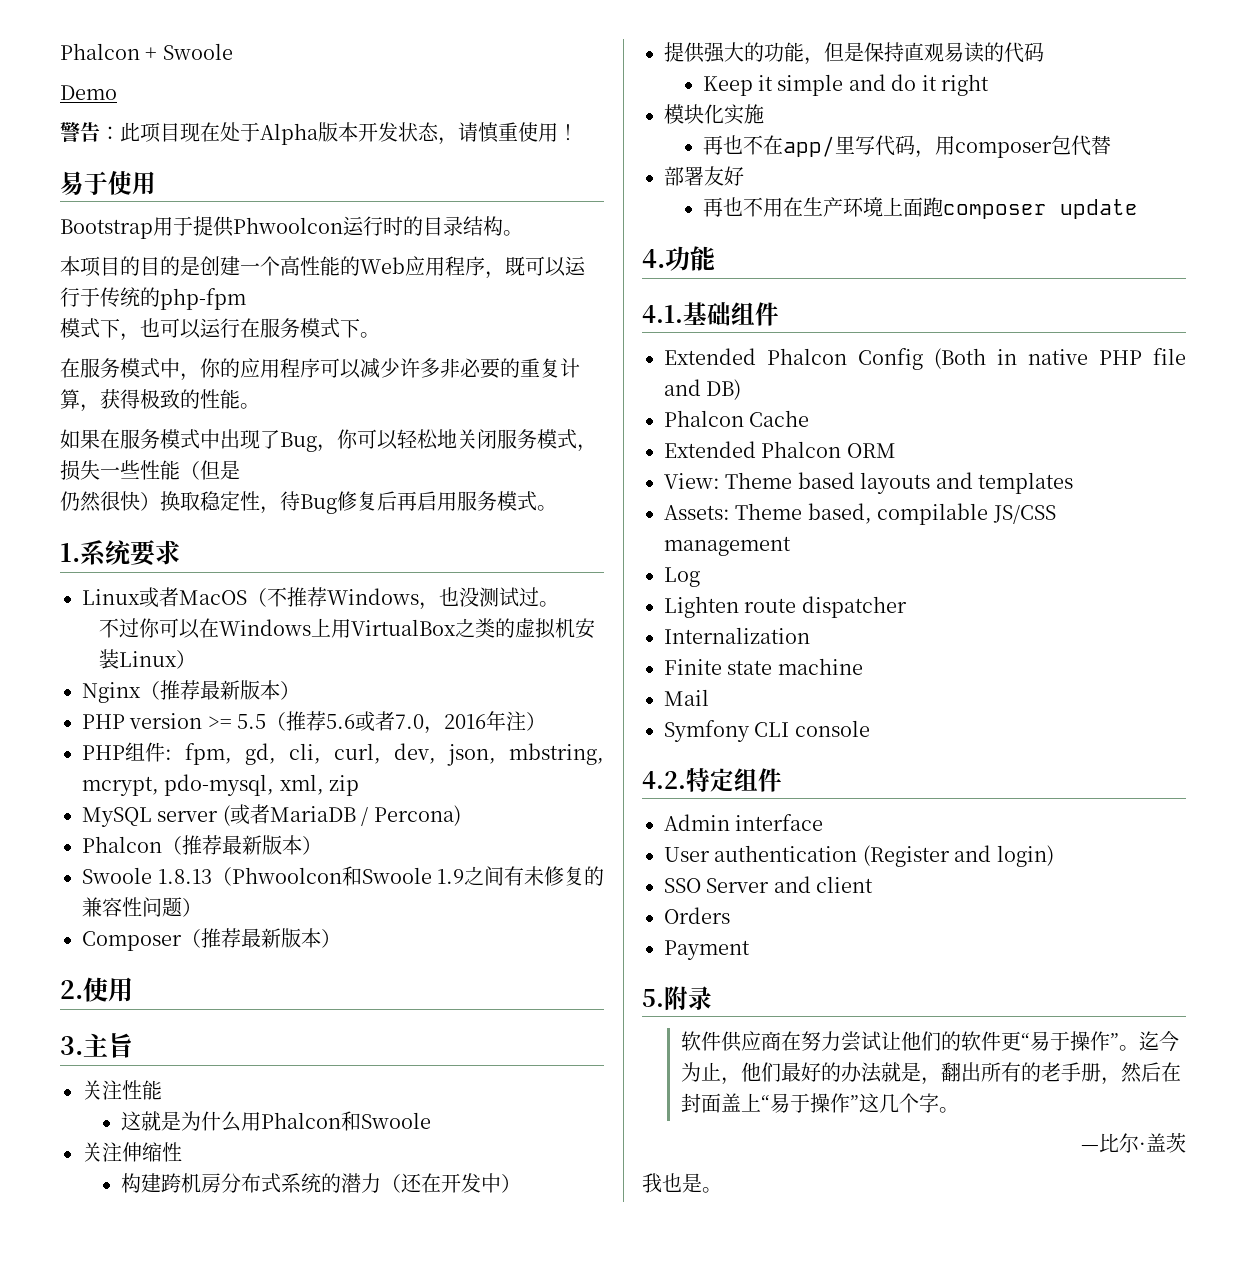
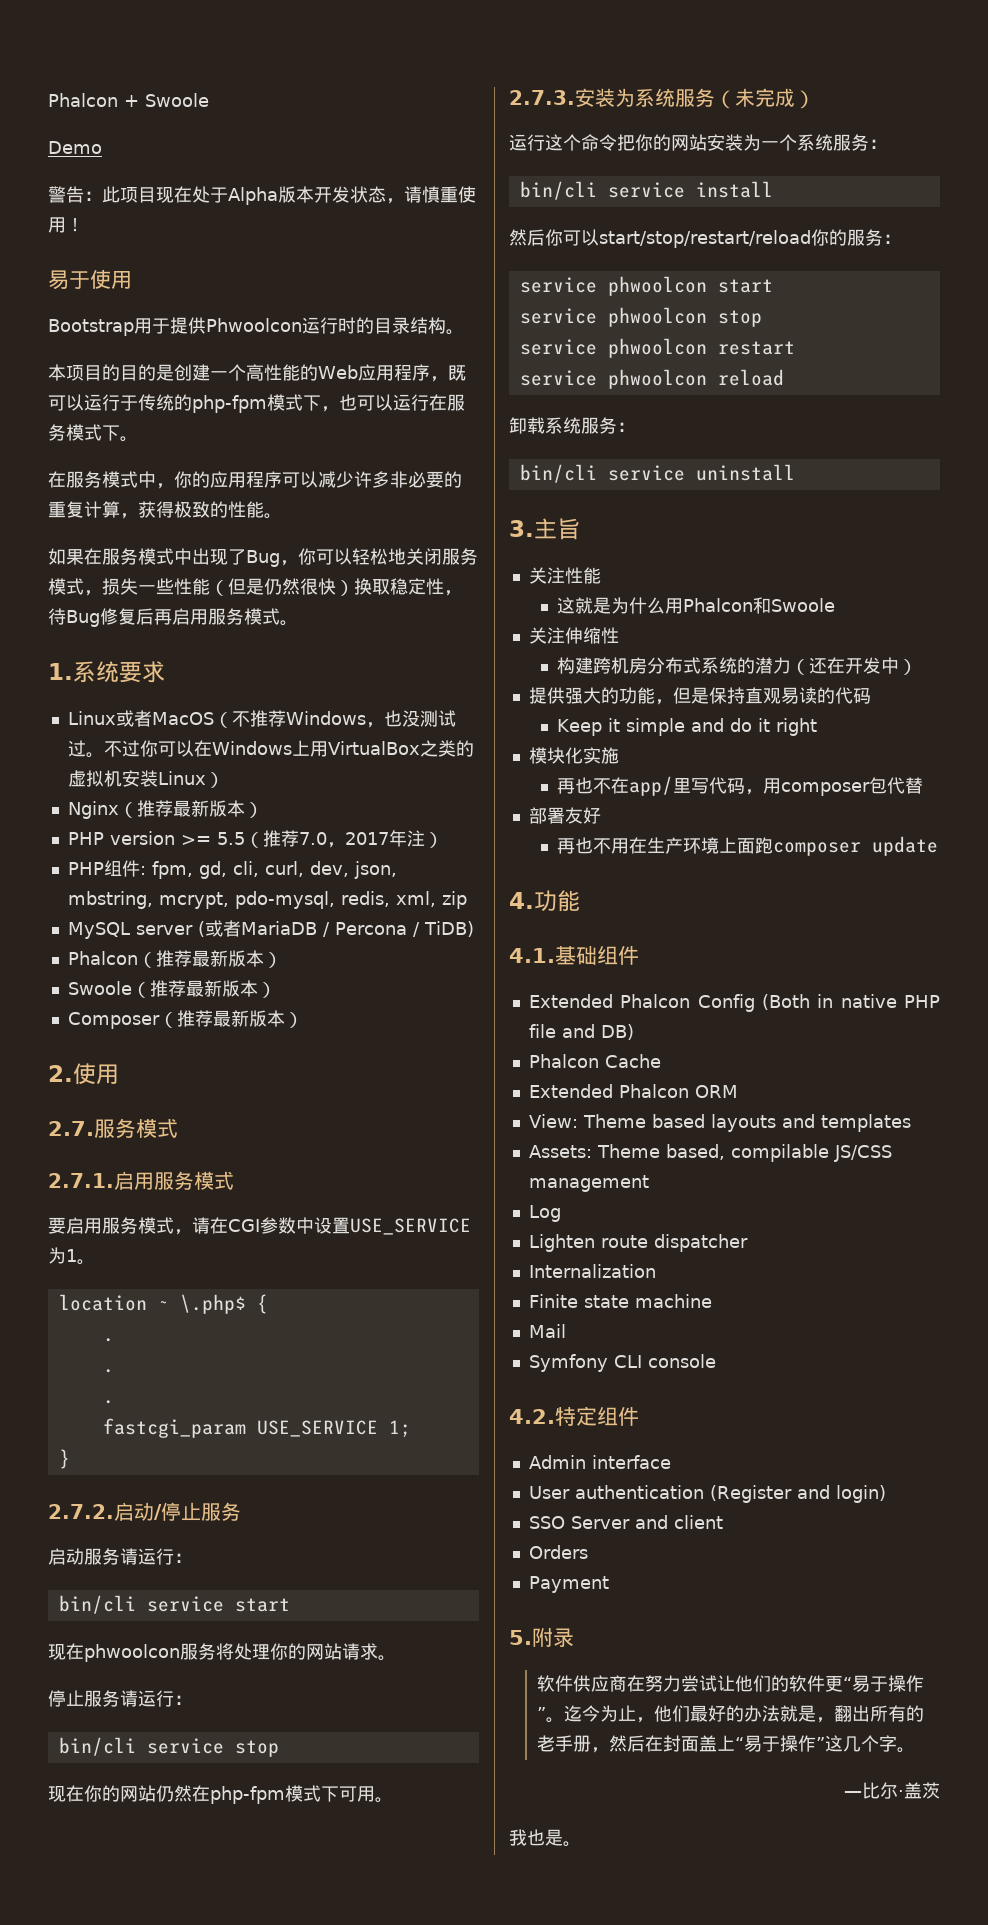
- 本项目的目的是创建一个高性能的Web应用程序，既可以运行于传统的php-fpm
- 模式下，也可以运行在服务模式下。
+ 本项目的目的是创建一个高性能的Web应用程序，既可以运行于传统的php-fpm模式下，也可以运行在服务模式下。
- 如果在服务模式中出现了Bug，你可以轻松地关闭服务模式，损失一些性能（但是
- 仍然很快）换取稳定性，待Bug修复后再启用服务模式。
+ 如果在服务模式中出现了Bug，你可以轻松地关闭服务模式，损失一些性能（但是仍然很快）换取稳定性，待Bug修复后再启用服务模式。
- Linux或者MacOS（不推荐Windows，也没测试过。
- 不过你可以在Windows上用VirtualBox之类的虚拟机安装Linux）
+ Linux或者MacOS（不推荐Windows，也没测试过。不过你可以在Windows上用VirtualBox之类的虚拟机安装Linux）
- PHP version >= 5.5（推荐5.6或者7.0，2016年注）
+ PHP version >= 5.5（推荐7.0，2017年注）
- PHP组件: fpm, gd, cli, curl, dev, json, mbstring, mcrypt, pdo-mysql, xml, zip
+ PHP组件: fpm, gd, cli, curl, dev, json, mbstring, mcrypt, pdo-mysql, redis, xml, zip
- MySQL server (或者MariaDB / Percona)
+ MySQL server (或者MariaDB / Percona / TiDB)
- Swoole 1.8.13（Phwoolcon和Swoole 1.9之间有未修复的兼容性问题）
+ Swoole（推荐最新版本）
+ 2.7.服务模式
+ 2.7.1.启用服务模式
+ 要启用服务模式，请在CGI参数中设置USE_SERVICE为1。
+ location ~ \.php$ {
+ .
+ .
+ .
+ fastcgi_param USE_SERVICE 1;
+ }
+ 2.7.2.启动/停止服务
+ 启动服务请运行：
+ bin/cli service start
+ 现在phwoolcon服务将处理你的网站请求。
+ 停止服务请运行：
+ bin/cli service stop
+ 现在你的网站仍然在php-fpm模式下可用。
+ 2.7.3.安装为系统服务（未完成）
+ 运行这个命令把你的网站安装为一个系统服务：
+ bin/cli service install
+ 然后你可以start/stop/restart/reload你的服务：
+ service phwoolcon start
+ service phwoolcon stop
+ service phwoolcon restart
+ service phwoolcon reload
+ 卸载系统服务：
+ bin/cli service uninstall

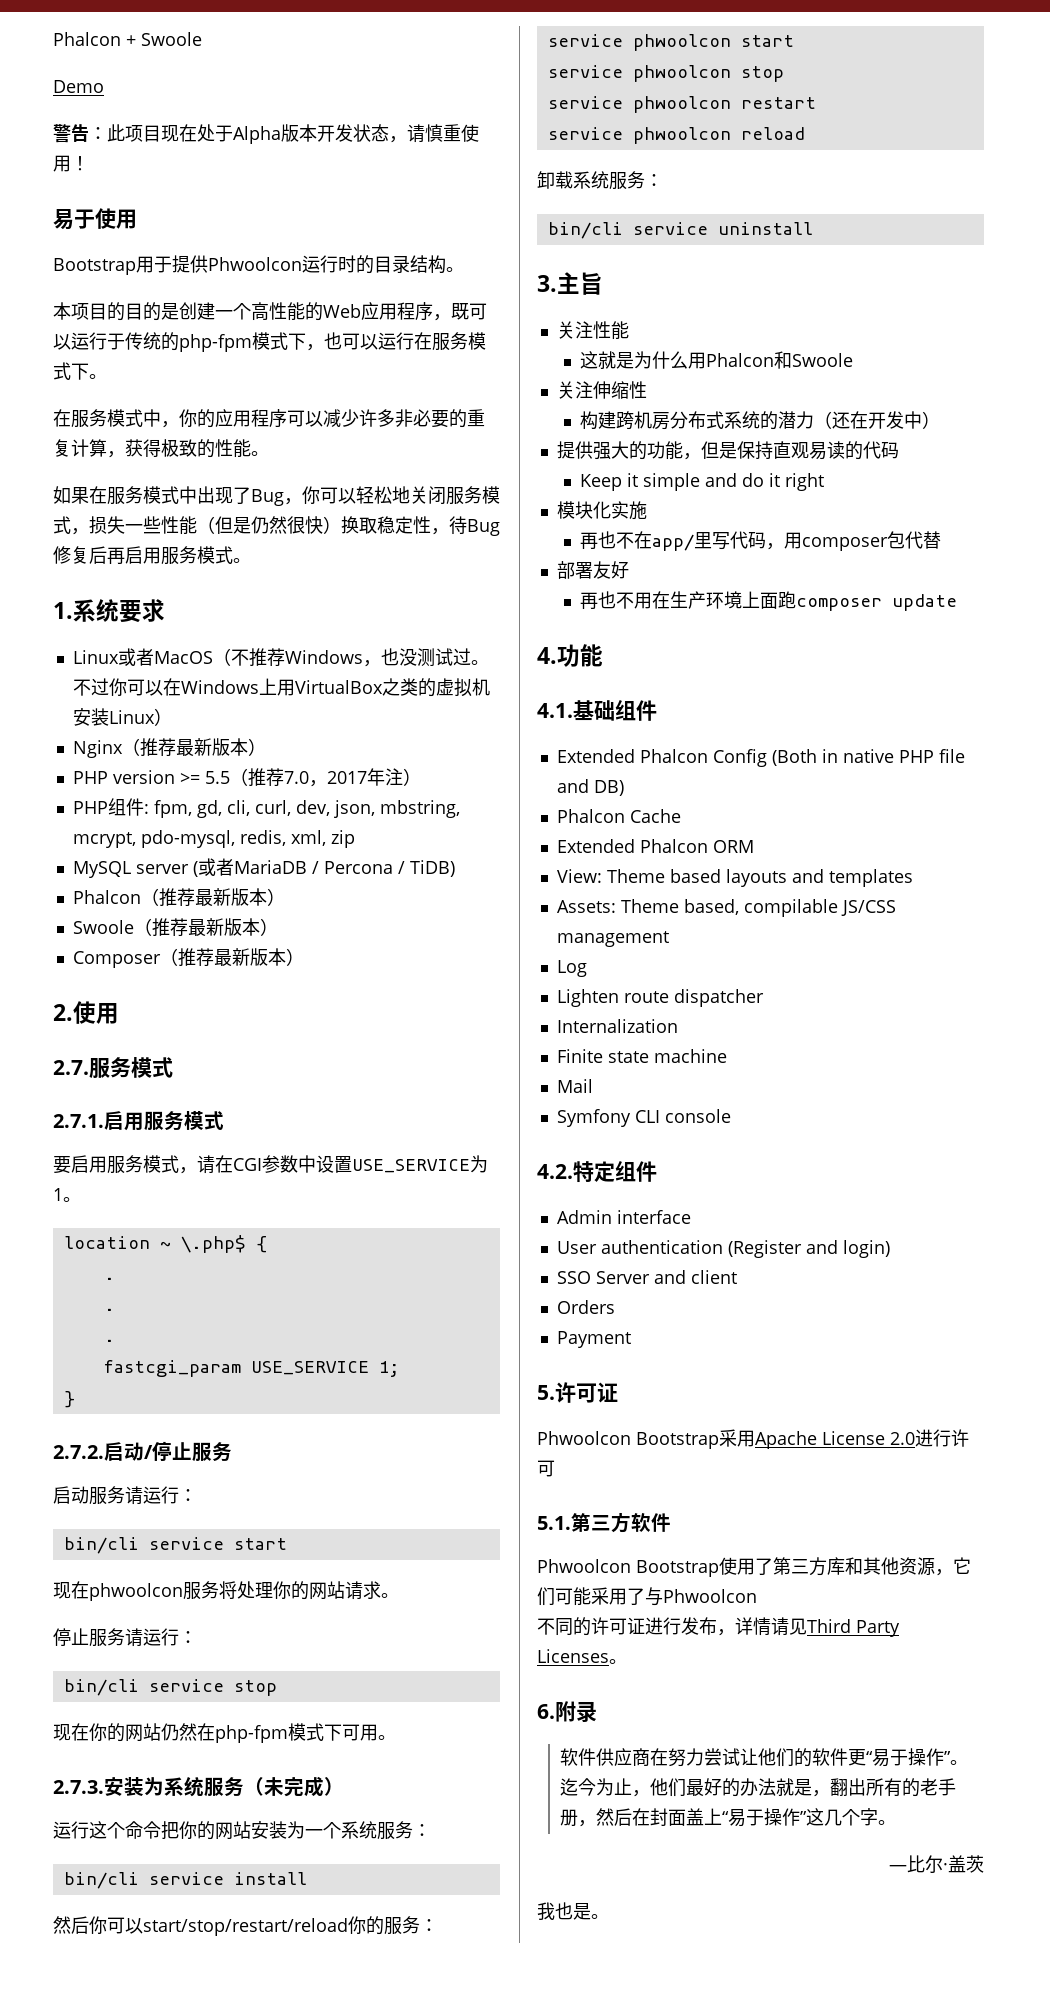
- 5.附录
+ 5.许可证
+ Phwoolcon Bootstrap采用Apache License 2.0进行许可
+ 5.1.第三方软件
+ Phwoolcon Bootstrap使用了第三方库和其他资源，它们可能采用了与Phwoolcon
+ 不同的许可证进行发布，详情请见Third Party Licenses。
+ 6.附录

